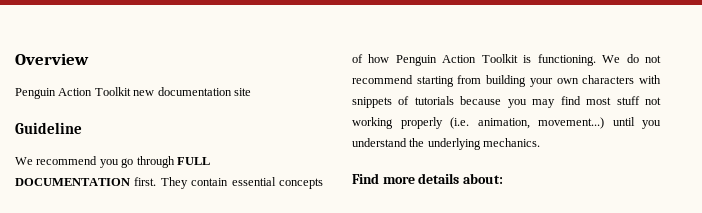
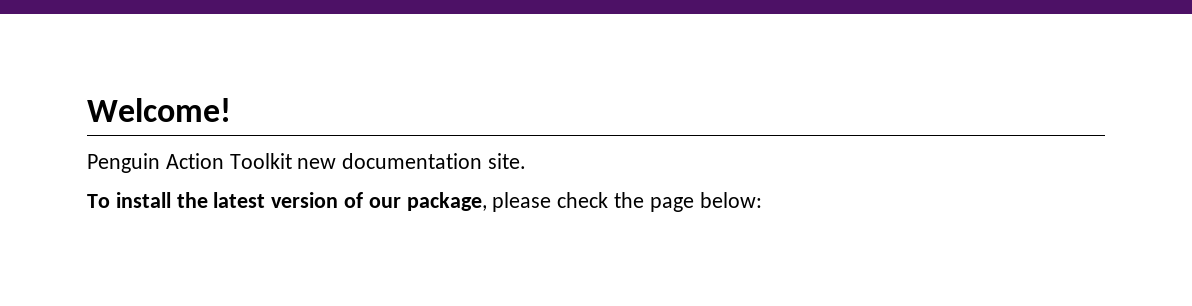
- Overview
+ Welcome!
- Penguin Action Toolkit new documentation site
- Guideline
- We recommend you go through FULL DOCUMENTATION first. They contain essential concepts of how Penguin Action Toolkit is functioning. We do not recommend starting from building your own characters with snippets of tutorials because you may find most stuff not working properly (i.e. animation, movement...) until you understand the underlying mechanics.
- Find more details about:
+ Penguin Action Toolkit new documentation site.
+ To install the latest version of our package, please check the page below:

